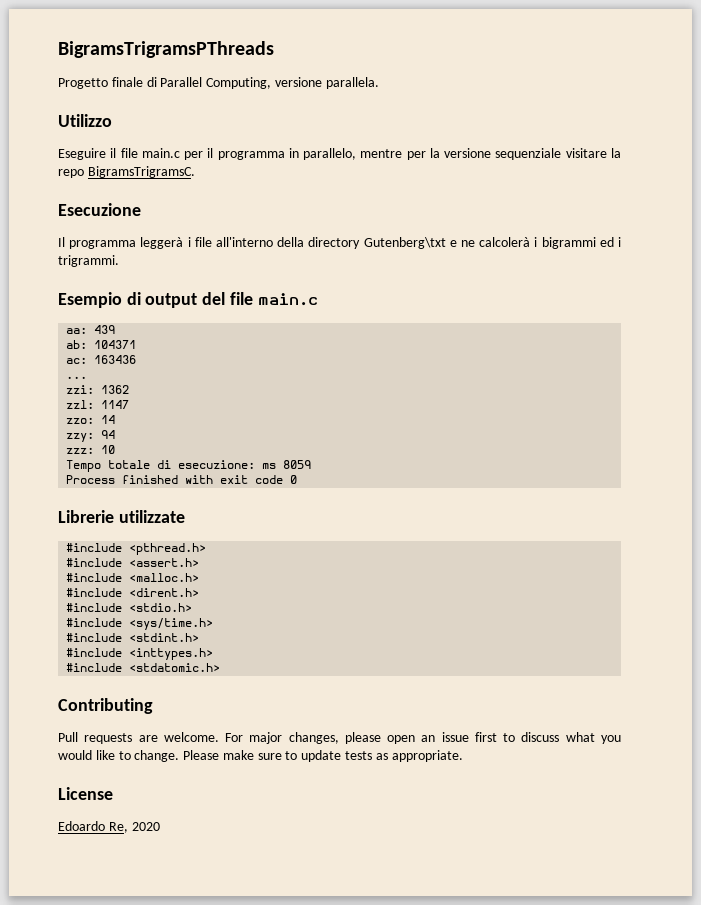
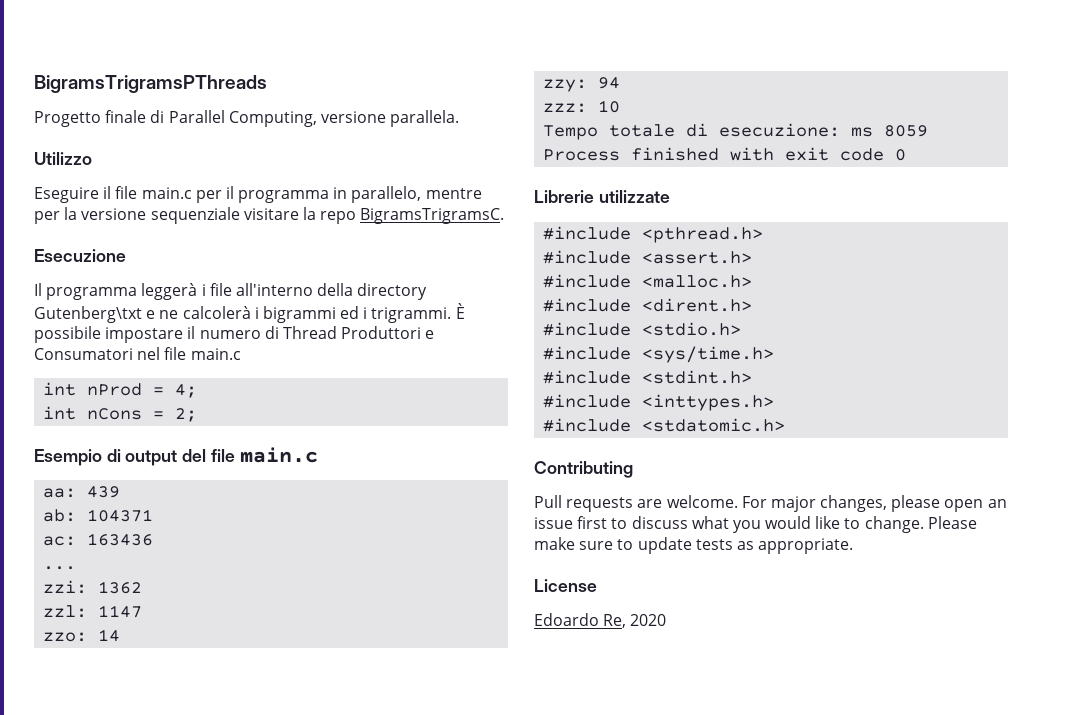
+ È possibile impostare il numero di Thread Produttori e Consumatori nel file main.c
+ int nProd = 4;
+ int nCons = 2;

